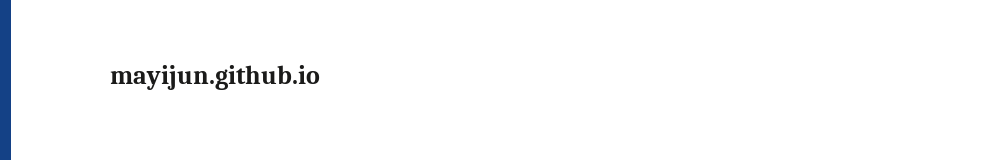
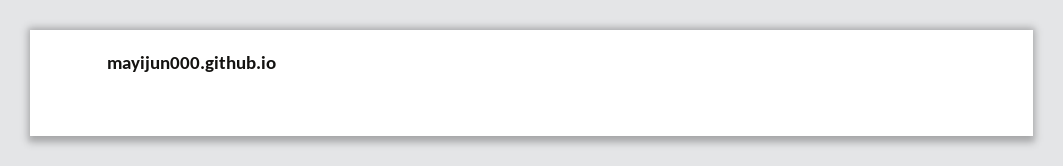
- mayijun.github.io
+ mayijun000.github.io

